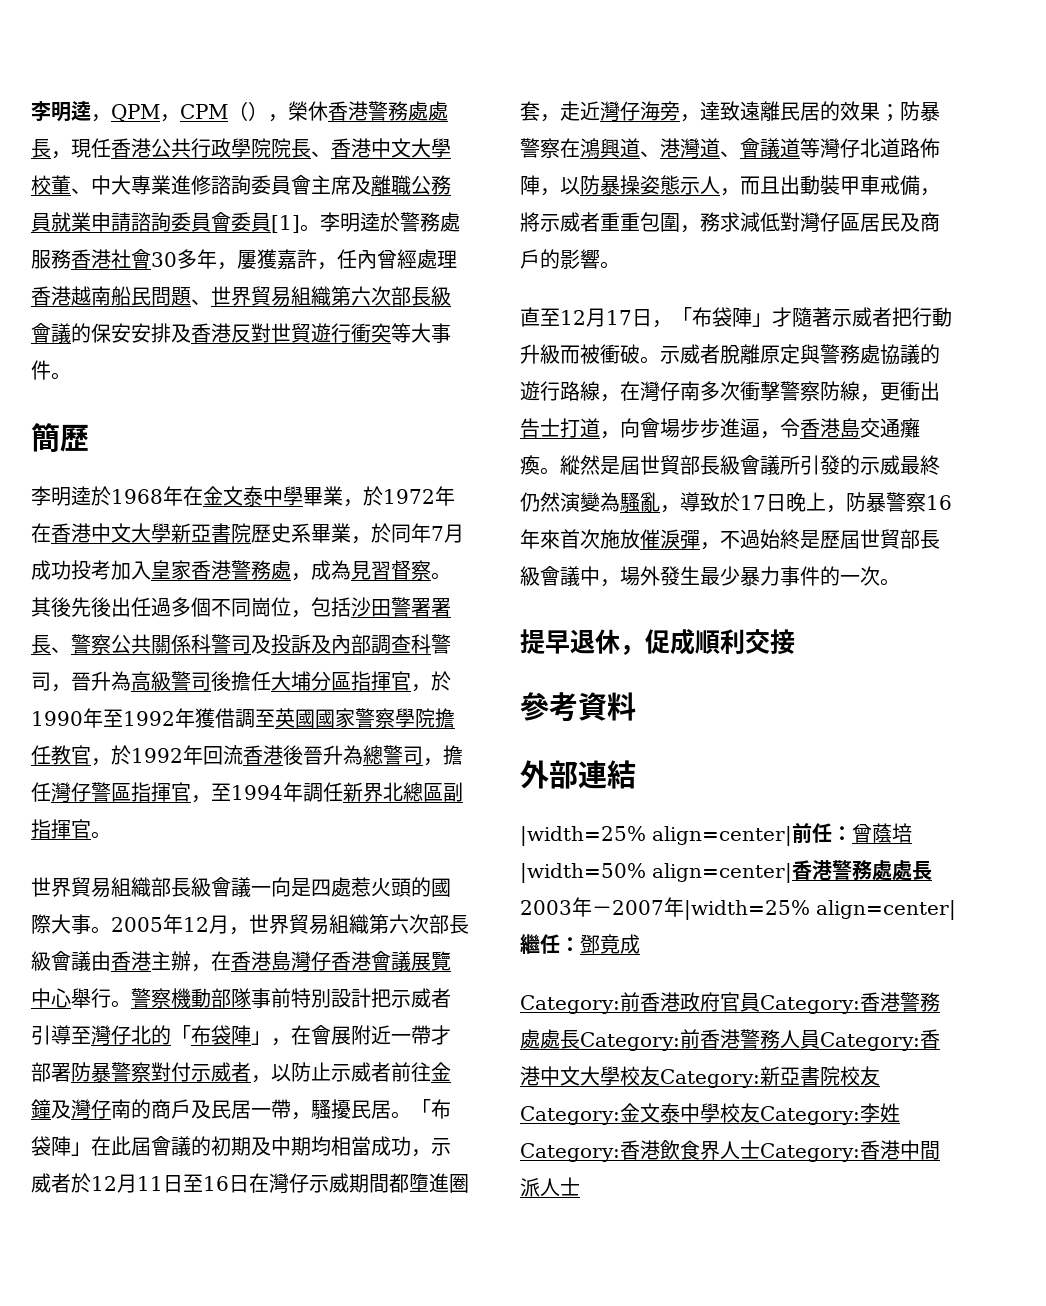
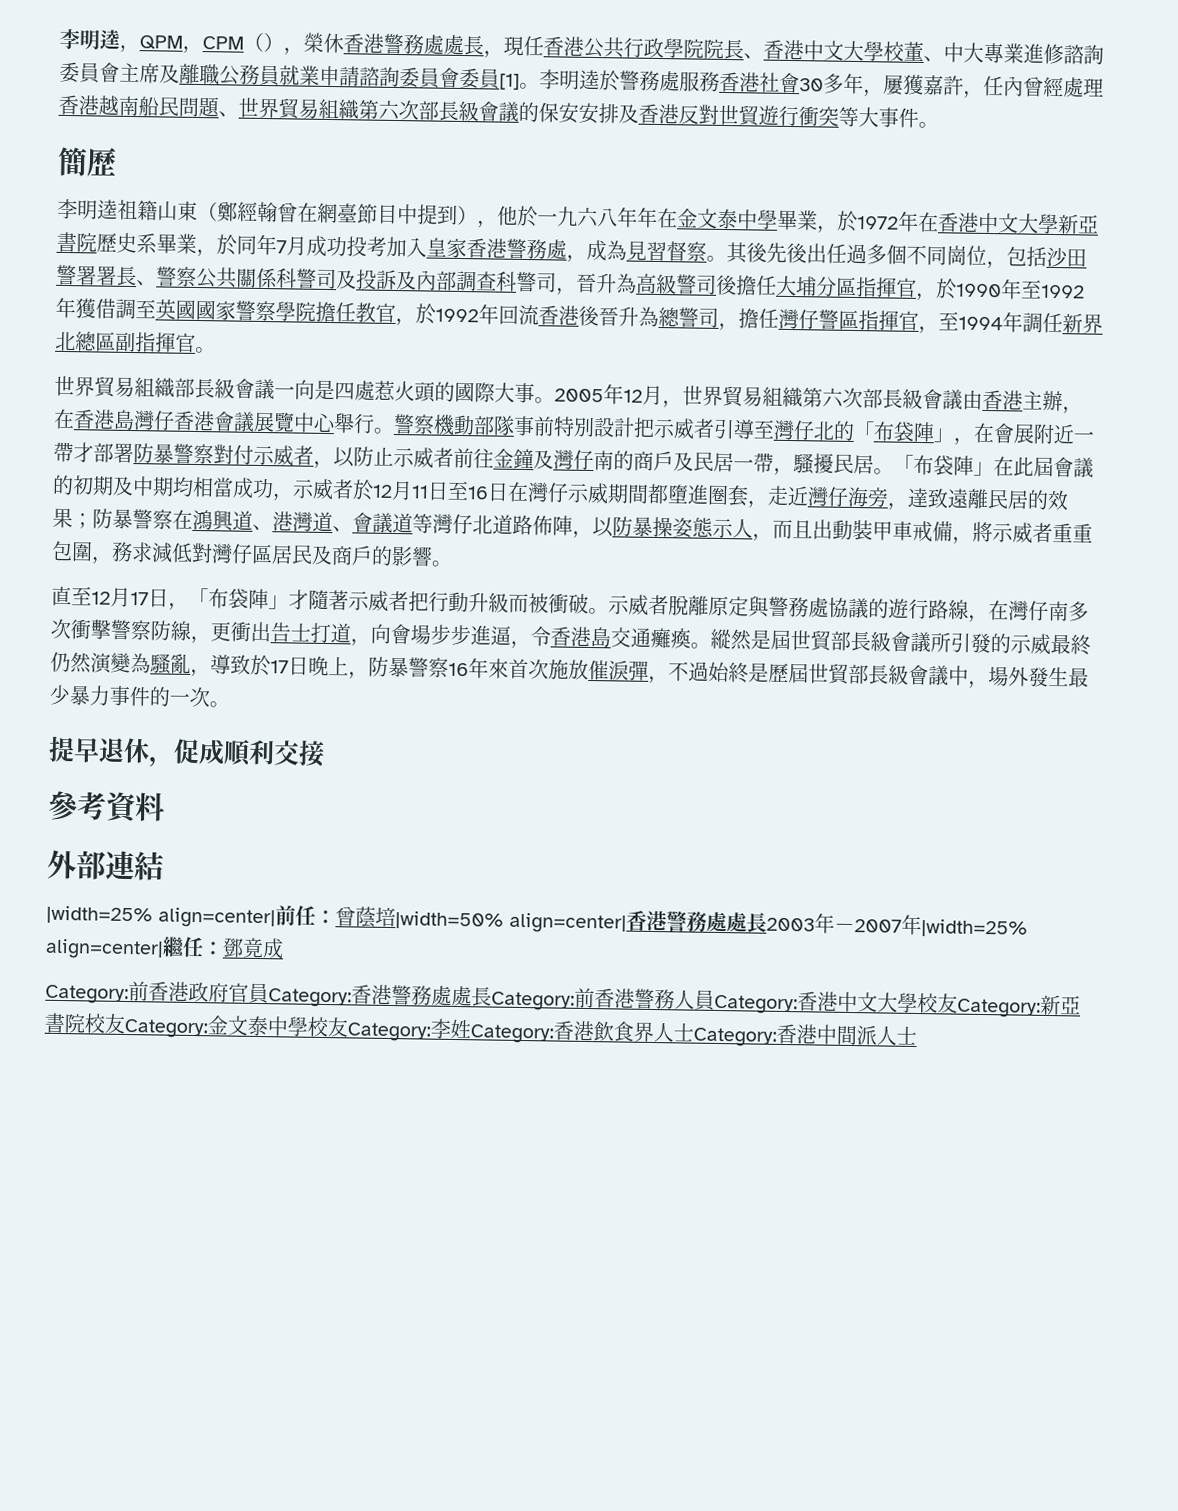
- 李明逵於1968年在金文泰中學畢業，於1972年在香港中文大學新亞書院歷史系畢業，於同年7月成功投考加入皇家香港警務處，成為見習督察。
+ 李明逵祖籍山東（鄭經翰曾在網臺節目中提到），他於一九六八年年在金文泰中學畢業，於1972年在香港中文大學新亞書院歷史系畢業，於同年7月成功投考加入皇家香港警務處，成為見習督察。

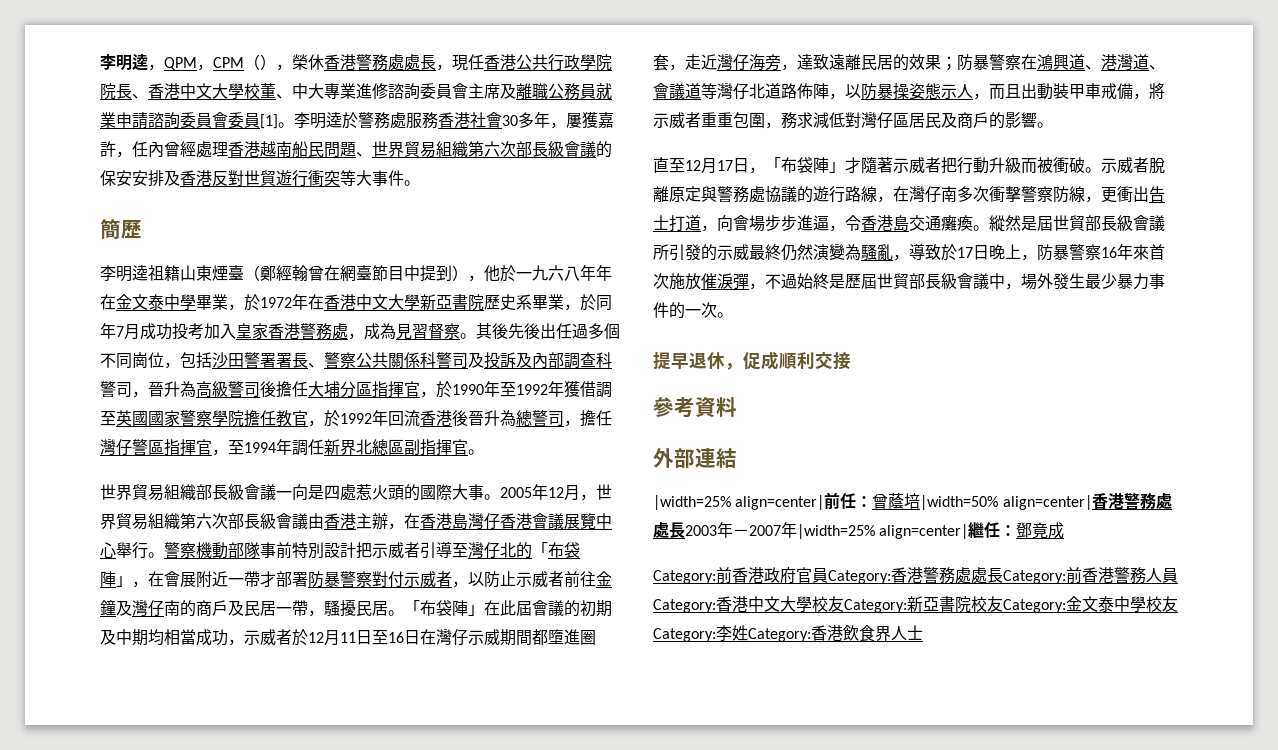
- 李明逵祖籍山東（鄭經翰曾在網臺節目中提到），他於一九六八年年在金文泰中學畢業，於1972年在香港中文大學新亞書院歷史系畢業，於同年7月成功投考加入皇家香港警務處，成為見習督察。
+ 李明逵祖籍山東煙臺（鄭經翰曾在網臺節目中提到），他於一九六八年年在金文泰中學畢業，於1972年在香港中文大學新亞書院歷史系畢業，於同年7月成功投考加入皇家香港警務處，成為見習督察。
- Category:前香港政府官員Category:香港警務處處長Category:前香港警務人員Category:香港中文大學校友Category:新亞書院校友Category:金文泰中學校友Category:李姓Category:香港飲食界人士Category:香港中間派人士
+ Category:前香港政府官員Category:香港警務處處長Category:前香港警務人員Category:香港中文大學校友Category:新亞書院校友Category:金文泰中學校友Category:李姓Category:香港飲食界人士

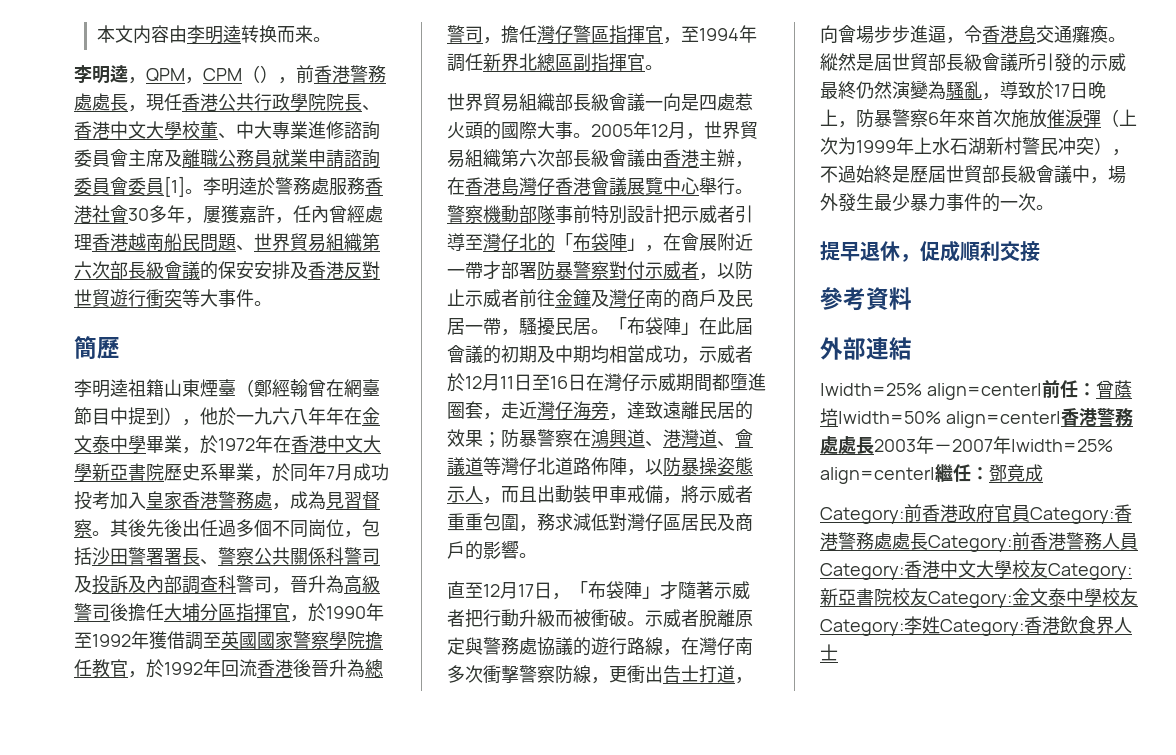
+ 本文内容由李明逵转换而来。
- 李明逵，QPM，CPM（），榮休香港警務處處長，現任香港公共行政學院院長、香港中文大學校董、中大專業進修諮詢委員會主席及離職公務員就業申請諮詢委員會委員[1]。
+ 李明逵，QPM，CPM（），前香港警務處處長，現任香港公共行政學院院長、香港中文大學校董、中大專業進修諮詢委員會主席及離職公務員就業申請諮詢委員會委員[1]。
- 縱然是屆世貿部長級會議所引發的示威最終仍然演變為騷亂，導致於17日晚上，防暴警察16年來首次施放催淚彈，不過始終是歷屆世貿部長級會議中，場外發生最少暴力事件的一次。
+ 縱然是屆世貿部長級會議所引發的示威最終仍然演變為騷亂，導致於17日晚上，防暴警察6年來首次施放催淚彈（上次为1999年上水石湖新村警民冲突），不過始終是歷屆世貿部長級會議中，場外發生最少暴力事件的一次。

